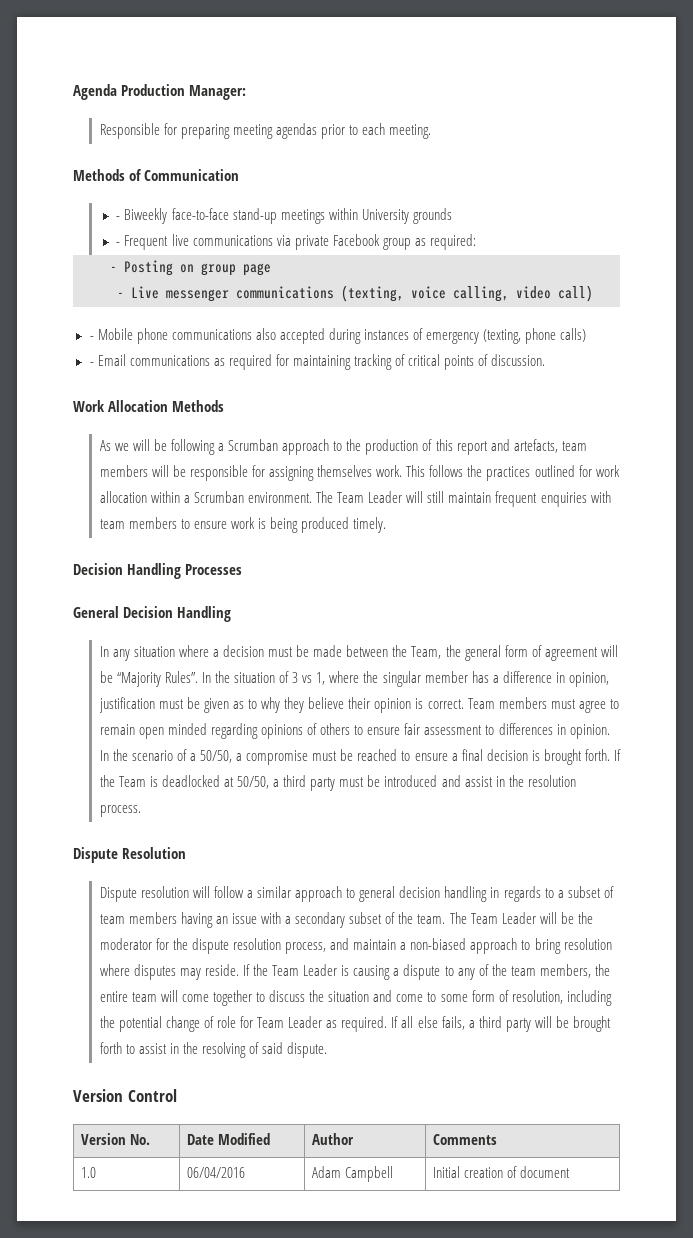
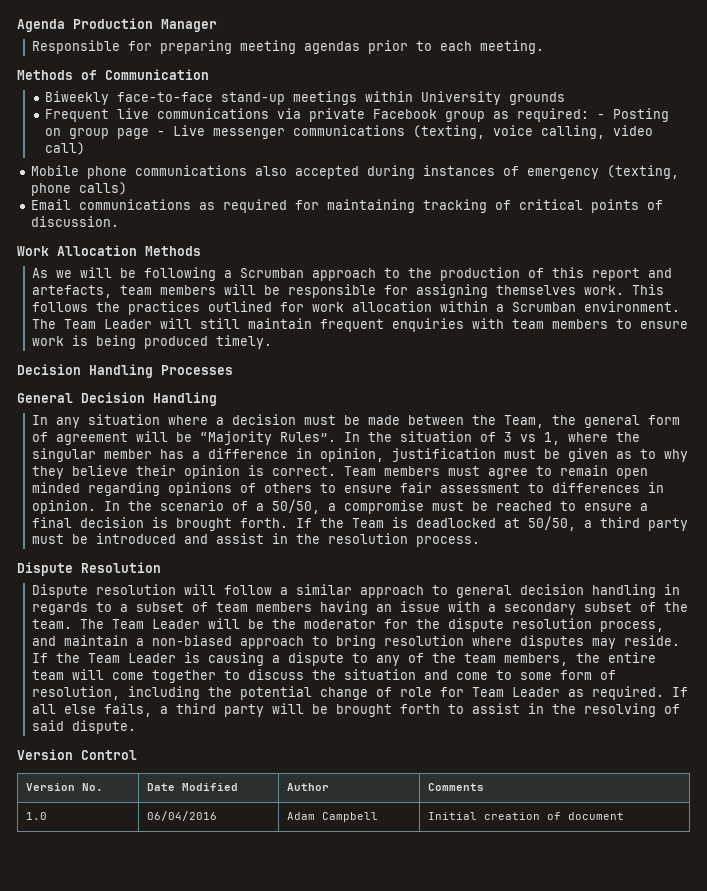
- Agenda Production Manager:
+ Agenda Production Manager
- - Biweekly face-to-face stand-up meetings within University grounds
+ Biweekly face-to-face stand-up meetings within University grounds
- - Frequent live communications via private Facebook group as required:
- - Posting on group page
- - Live messenger communications (texting, voice calling, video call)
+ Frequent live communications via private Facebook group as required: - Posting on group page - Live messenger communications (texting, voice calling, video call)
- - Mobile phone communications also accepted during instances of emergency (texting, phone calls)
+ Mobile phone communications also accepted during instances of emergency (texting, phone calls)
- - Email communications as required for maintaining tracking of critical points of discussion.
+ Email communications as required for maintaining tracking of critical points of discussion.

